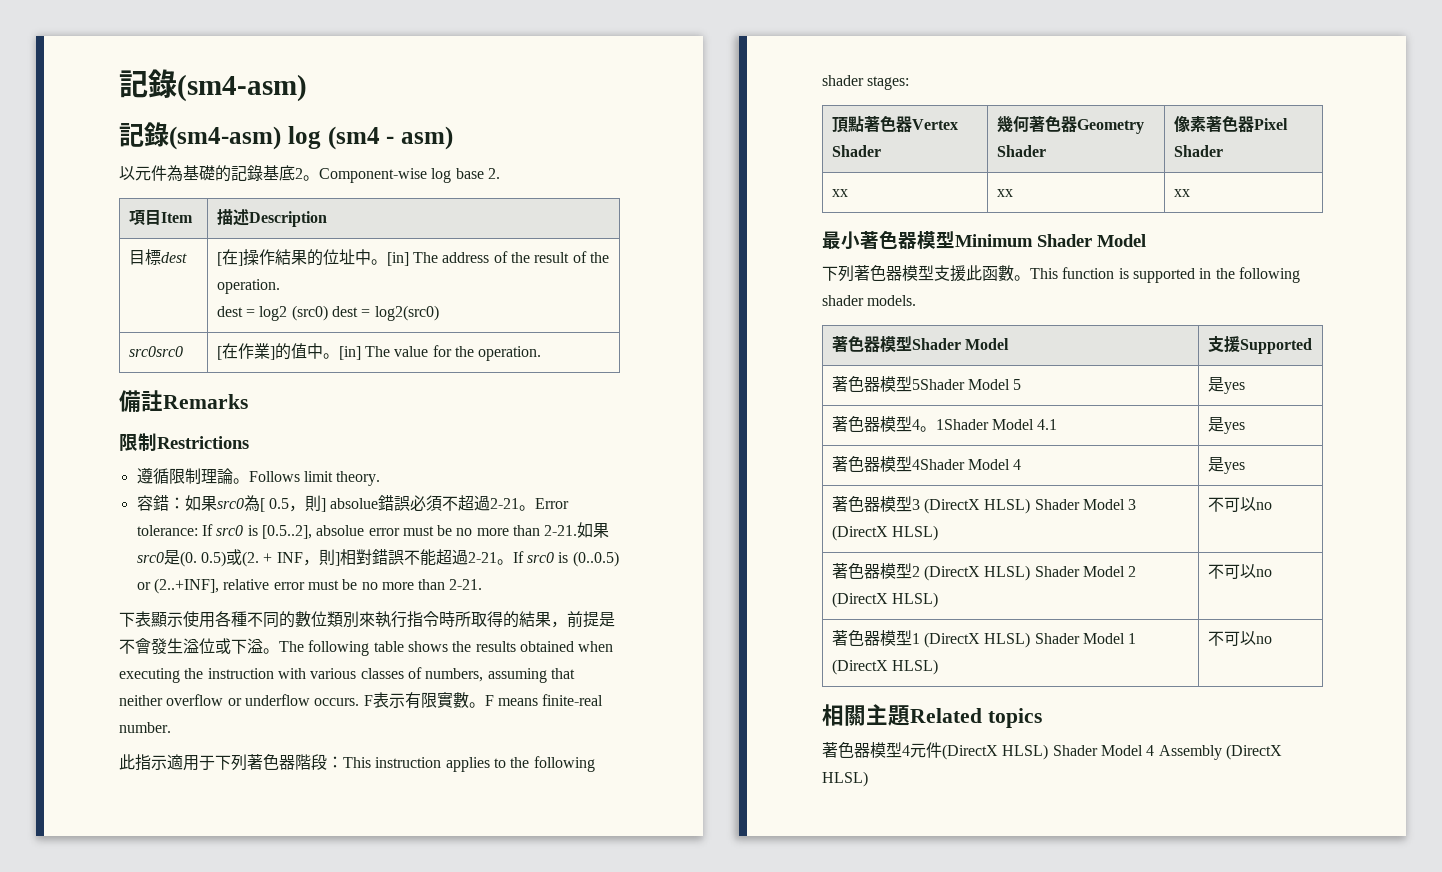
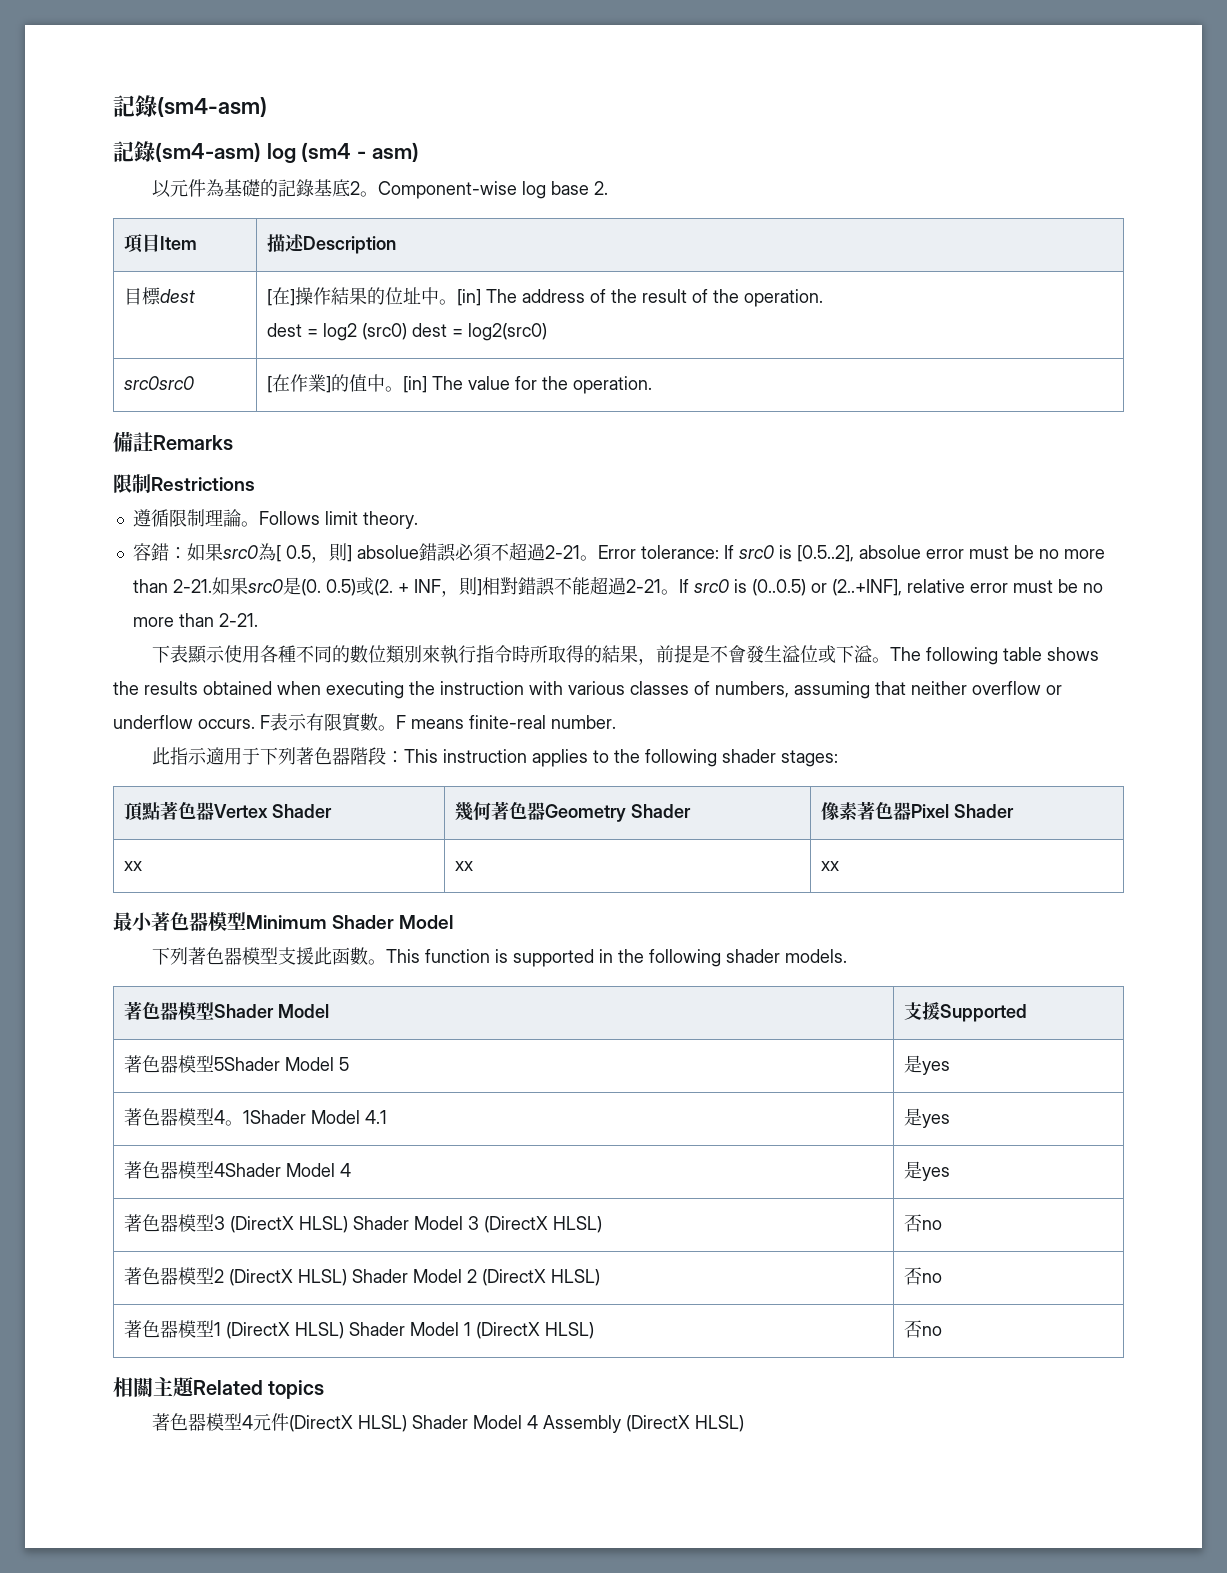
- 著色器模型3 (DirectX HLSL) Shader Model 3 (DirectX HLSL) | 不可以no
+ 著色器模型3 (DirectX HLSL) Shader Model 3 (DirectX HLSL) | 否no
- 著色器模型2 (DirectX HLSL) Shader Model 2 (DirectX HLSL) | 不可以no
+ 著色器模型2 (DirectX HLSL) Shader Model 2 (DirectX HLSL) | 否no
- 著色器模型1 (DirectX HLSL) Shader Model 1 (DirectX HLSL) | 不可以no
+ 著色器模型1 (DirectX HLSL) Shader Model 1 (DirectX HLSL) | 否no

